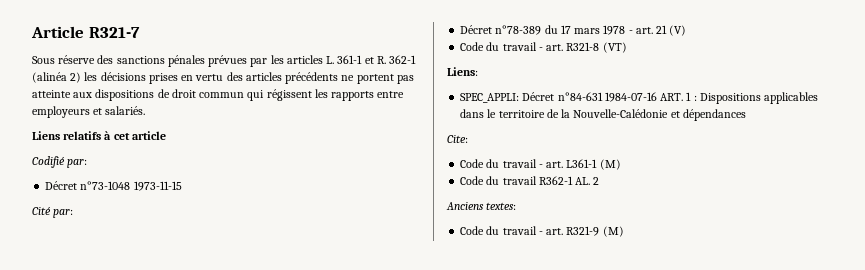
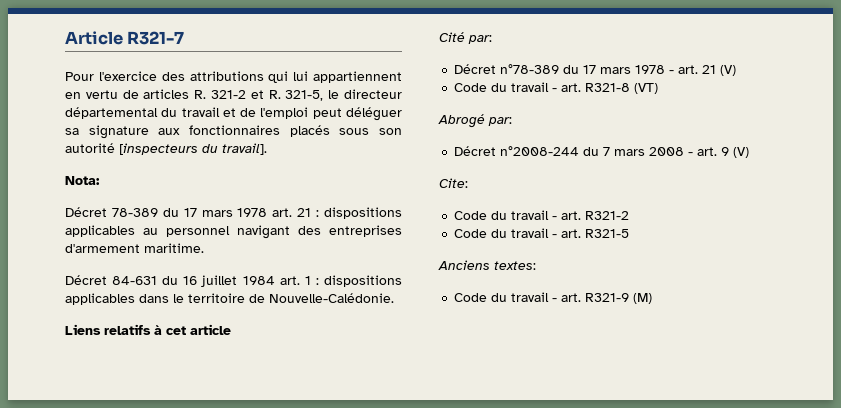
- Sous réserve des sanctions pénales prévues par les articles L. 361-1 et R. 362-1 (alinéa 2) les décisions prises en vertu des articles précédents ne portent pas atteinte aux dispositions de droit commun qui régissent les rapports entre employeurs et salariés.
+ Pour l'exercice des attributions qui lui appartiennent en vertu de articles R. 321-2 et R. 321-5, le directeur départemental du travail et de l'emploi peut déléguer sa signature aux fonctionnaires placés sous son autorité [inspecteurs du travail].
+ Nota:
+ Décret 78-389 du 17 mars 1978 art. 21 : dispositions applicables au personnel navigant des entreprises d'armement maritime.
+ Décret 84-631 du 16 juillet 1984 art. 1 : dispositions applicables dans le territoire de Nouvelle-Calédonie.
- Codifié par:
- Décret n°73-1048 1973-11-15
- Liens:
- SPEC_APPLI: Décret n°84-631 1984-07-16 ART. 1 : Dispositions applicables dans le territoire de la Nouvelle-Calédonie et dépendances
+ Abrogé par:
+ Décret n°2008-244 du 7 mars 2008 - art. 9 (V)
- Code du travail - art. L361-1 (M)
- Code du travail R362-1 AL. 2
+ Code du travail - art. R321-2
+ Code du travail - art. R321-5

